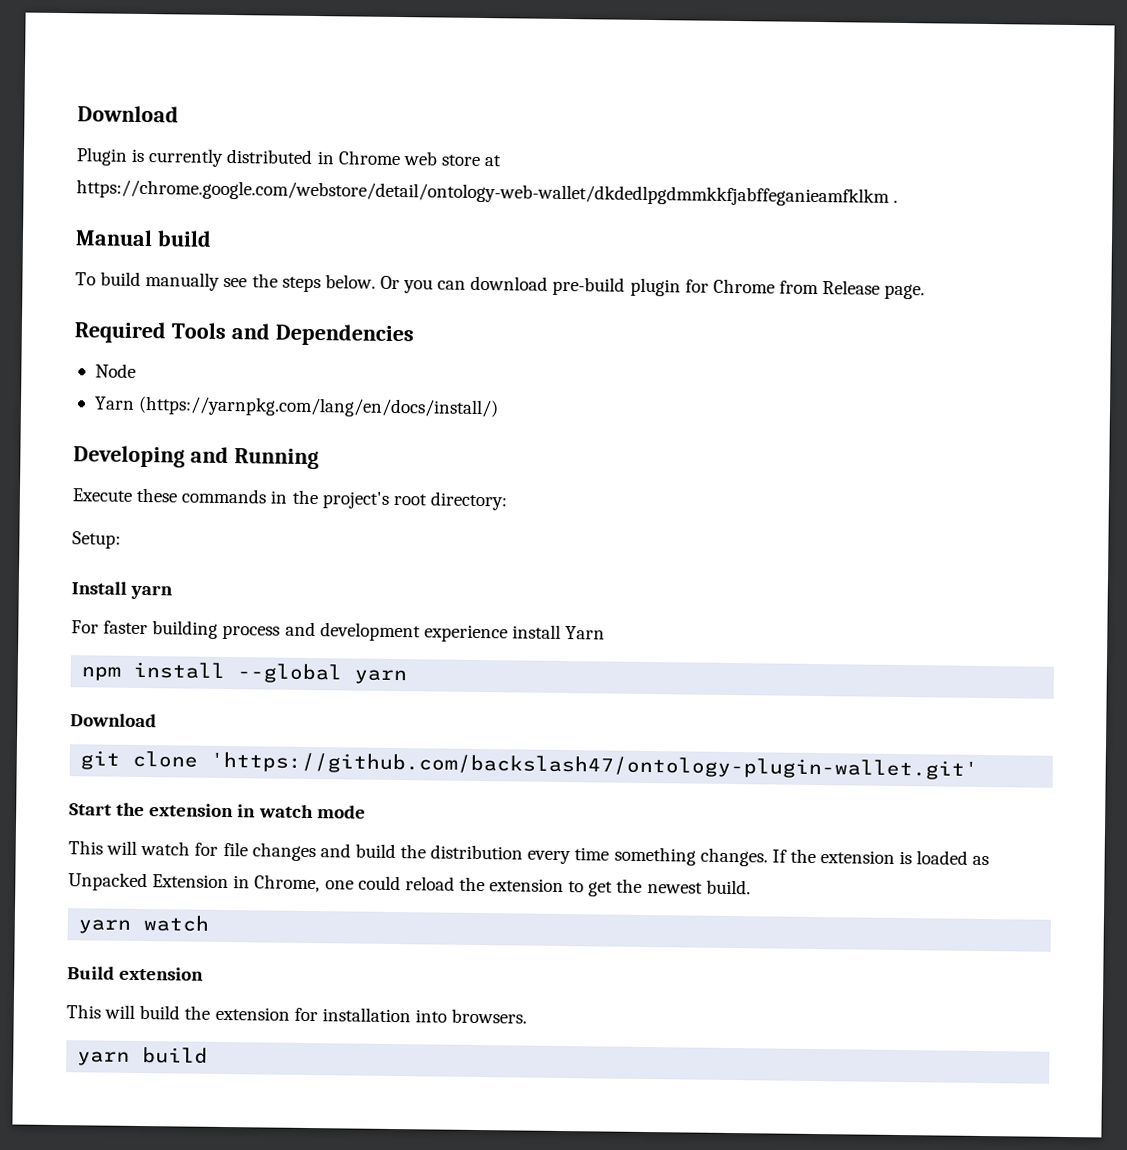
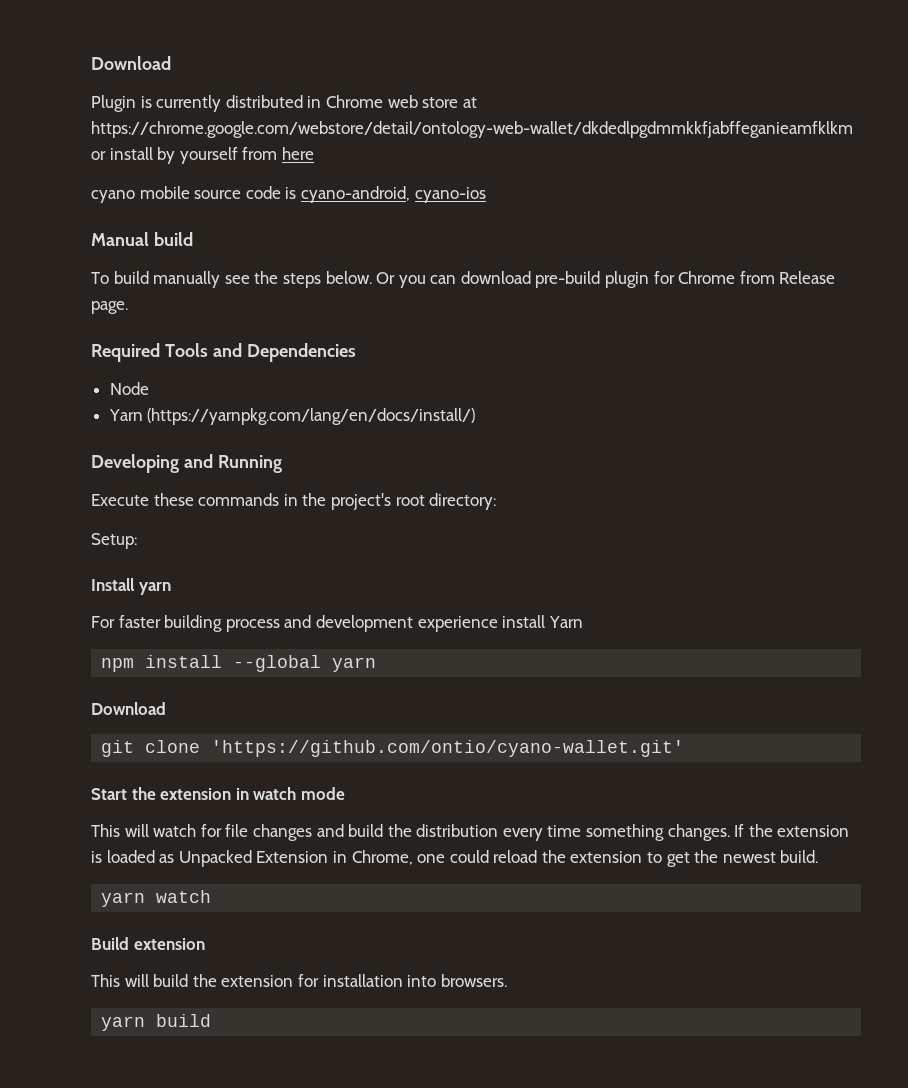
- Plugin is currently distributed in Chrome web store at https://chrome.google.com/webstore/detail/ontology-web-wallet/dkdedlpgdmmkkfjabffeganieamfklkm .
+ Plugin is currently distributed in Chrome web store at https://chrome.google.com/webstore/detail/ontology-web-wallet/dkdedlpgdmmkkfjabffeganieamfklkm or install by yourself from here
+ cyano mobile source code is cyano-android, cyano-ios
- git clone 'https://github.com/backslash47/ontology-plugin-wallet.git'
+ git clone 'https://github.com/ontio/cyano-wallet.git'

